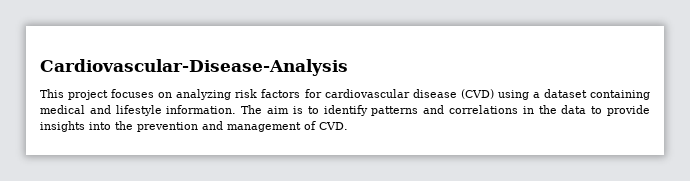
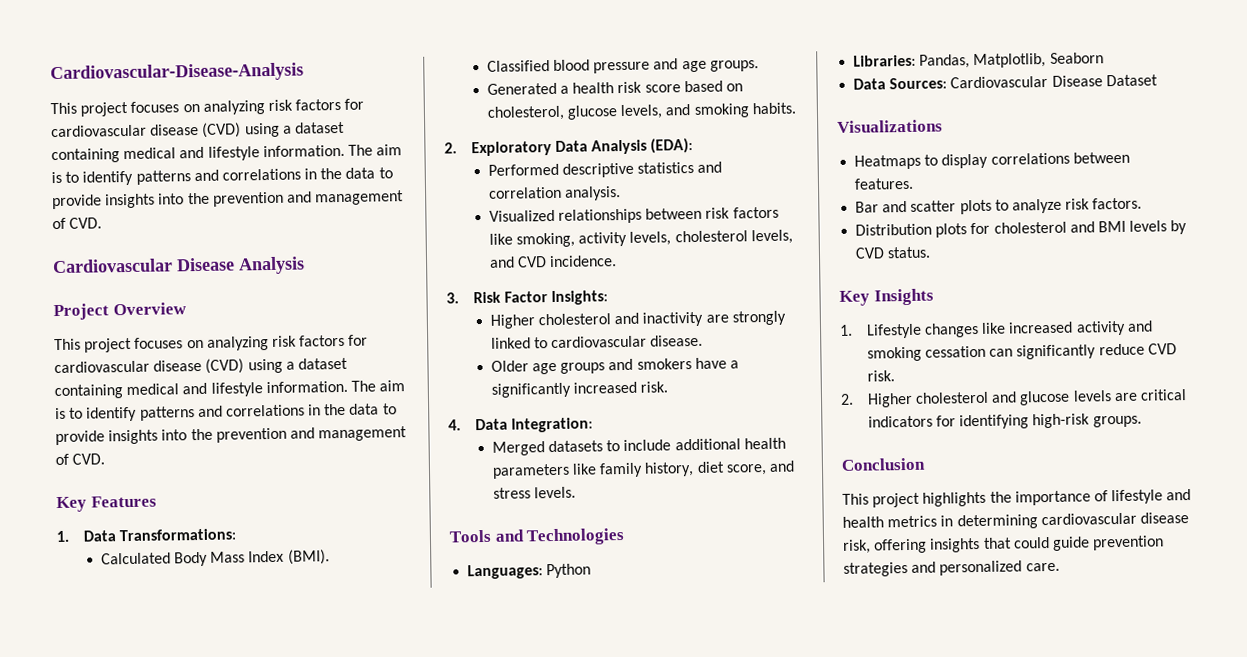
+ Cardiovascular Disease Analysis
+ Project Overview
+ This project focuses on analyzing risk factors for cardiovascular disease (CVD) using a dataset containing medical and lifestyle information. The aim is to identify patterns and correlations in the data to provide insights into the prevention and management of CVD.
+ Key Features
+ 1. Data Transformations:
+ Calculated Body Mass Index (BMI).
+ Classified blood pressure and age groups.
+ Generated a health risk score based on cholesterol, glucose levels, and smoking habits.
+ 2. Exploratory Data Analysis (EDA):
+ Performed descriptive statistics and correlation analysis.
+ Visualized relationships between risk factors like smoking, activity levels, cholesterol levels, and CVD incidence.
+ 3. Risk Factor Insights:
+ Higher cholesterol and inactivity are strongly linked to cardiovascular disease.
+ Older age groups and smokers have a significantly increased risk.
+ 4. Data Integration:
+ Merged datasets to include additional health parameters like family history, diet score, and stress levels.
+ Tools and Technologies
+ Languages: Python
+ Libraries: Pandas, Matplotlib, Seaborn
+ Data Sources: Cardiovascular Disease Dataset
+ Visualizations
+ Heatmaps to display correlations between features.
+ Bar and scatter plots to analyze risk factors.
+ Distribution plots for cholesterol and BMI levels by CVD status.
+ Key Insights
+ 1. Lifestyle changes like increased activity and smoking cessation can significantly reduce CVD risk.
+ 2. Higher cholesterol and glucose levels are critical indicators for identifying high-risk groups.
+ Conclusion
+ This project highlights the importance of lifestyle and health metrics in determining cardiovascular disease risk, offering insights that could guide prevention strategies and personalized care.

